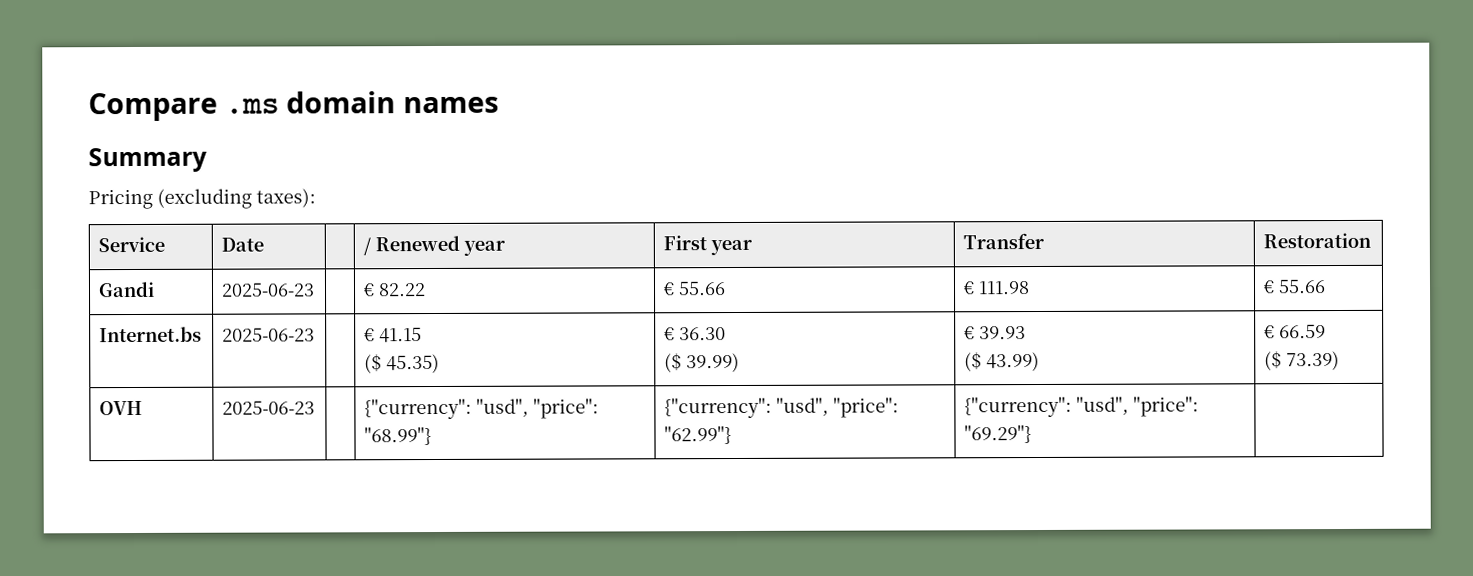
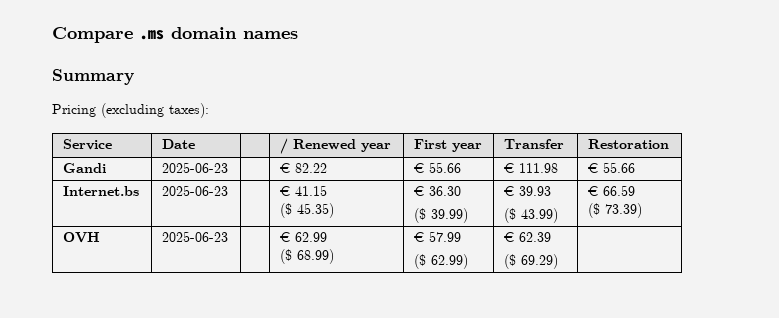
- OVH | 2025-06-23 | | {"currency": "usd", "price": "68.99"} | {"currency": "usd", "price": "62.99"} | {"currency": "usd", "price": "69.29"} |
+ OVH | 2025-06-23 | | € 62.99
+ ($ 68.99) | € 57.99
+ ($ 62.99) | € 62.39
+ ($ 69.29) |

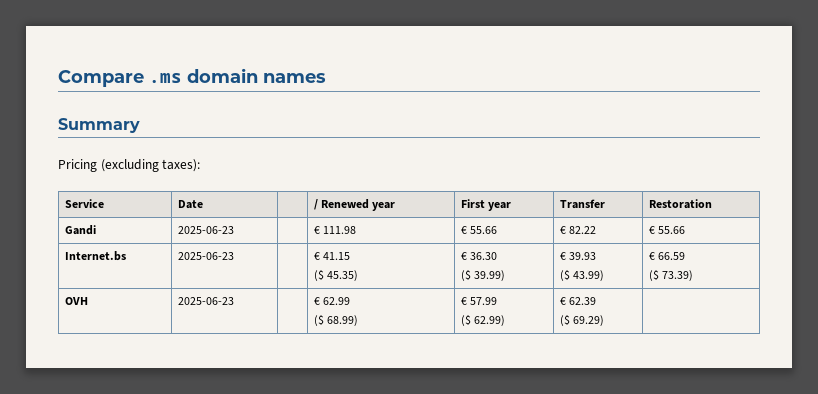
- Gandi | 2025-06-23 | | € 82.22 | € 55.66 | € 111.98 | € 55.66
+ Gandi | 2025-06-23 | | € 111.98 | € 55.66 | € 82.22 | € 55.66

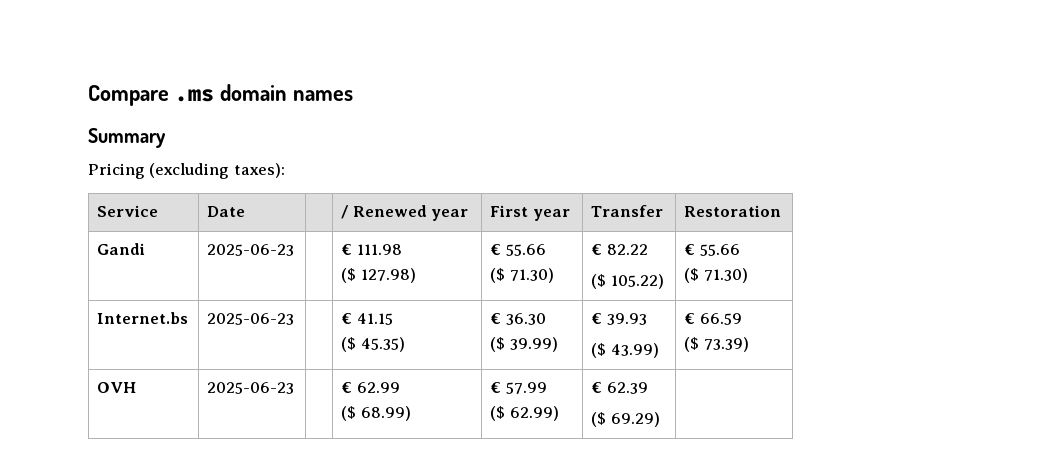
- Gandi | 2025-06-23 | | € 111.98 | € 55.66 | € 82.22 | € 55.66
+ Gandi | 2025-06-23 | | € 111.98
+ ($ 127.98) | € 55.66
+ ($ 71.30) | € 82.22
+ ($ 105.22) | € 55.66
+ ($ 71.30)

